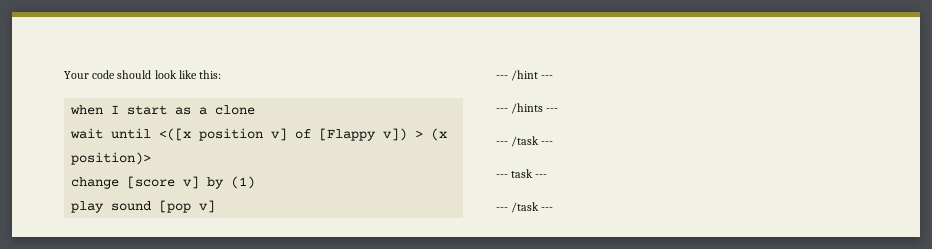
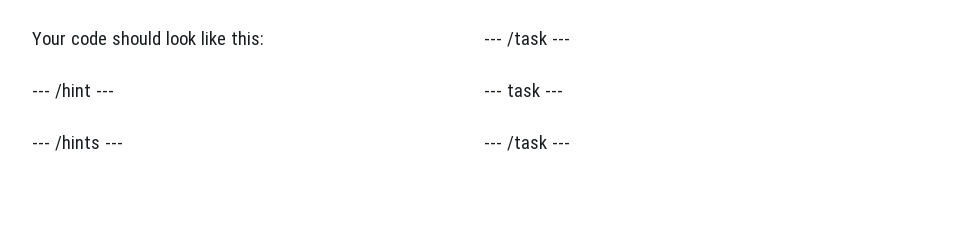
- when I start as a clone
- wait until <([x position v] of [Flappy v]) > (x position)>
- change [score v] by (1)
- play sound [pop v]

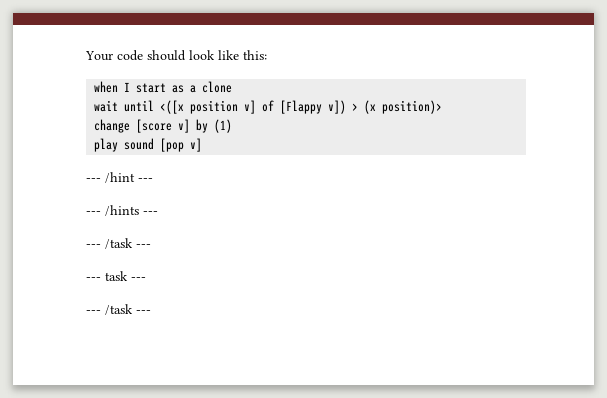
+ when I start as a clone
+ wait until <([x position v] of [Flappy v]) > (x position)>
+ change [score v] by (1)
+ play sound [pop v]

